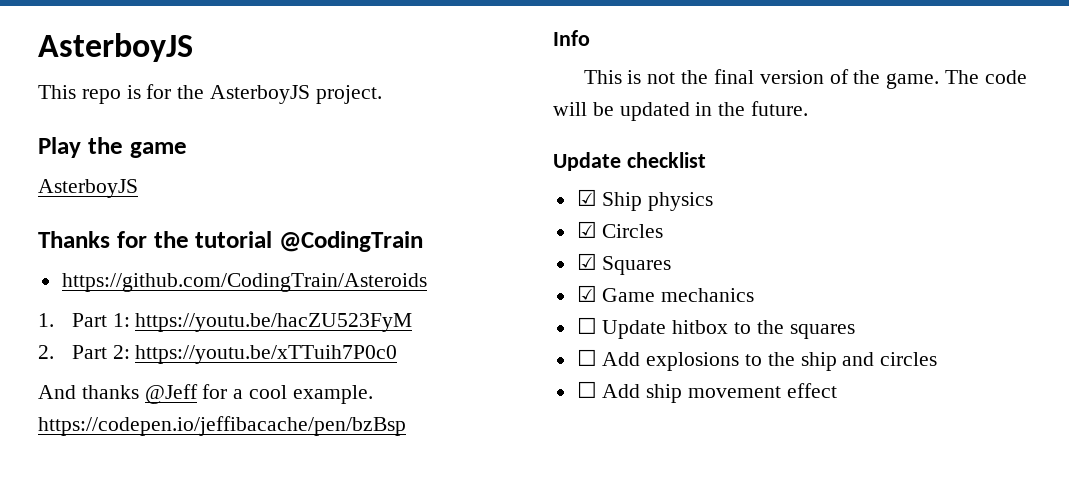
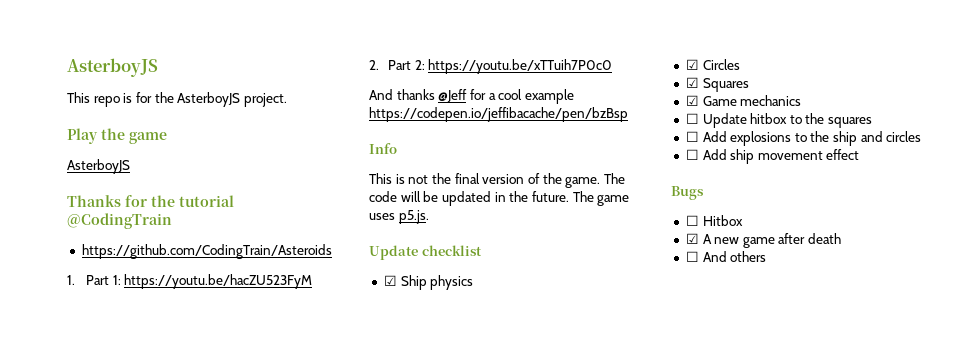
- And thanks @Jeff for a cool example. https://codepen.io/jeffibacache/pen/bzBsp
+ And thanks @Jeff for a cool example https://codepen.io/jeffibacache/pen/bzBsp
+ The game uses p5.js.
+ Bugs
+ ☐ Hitbox
+ ☑ A new game after death
+ ☐ And others

